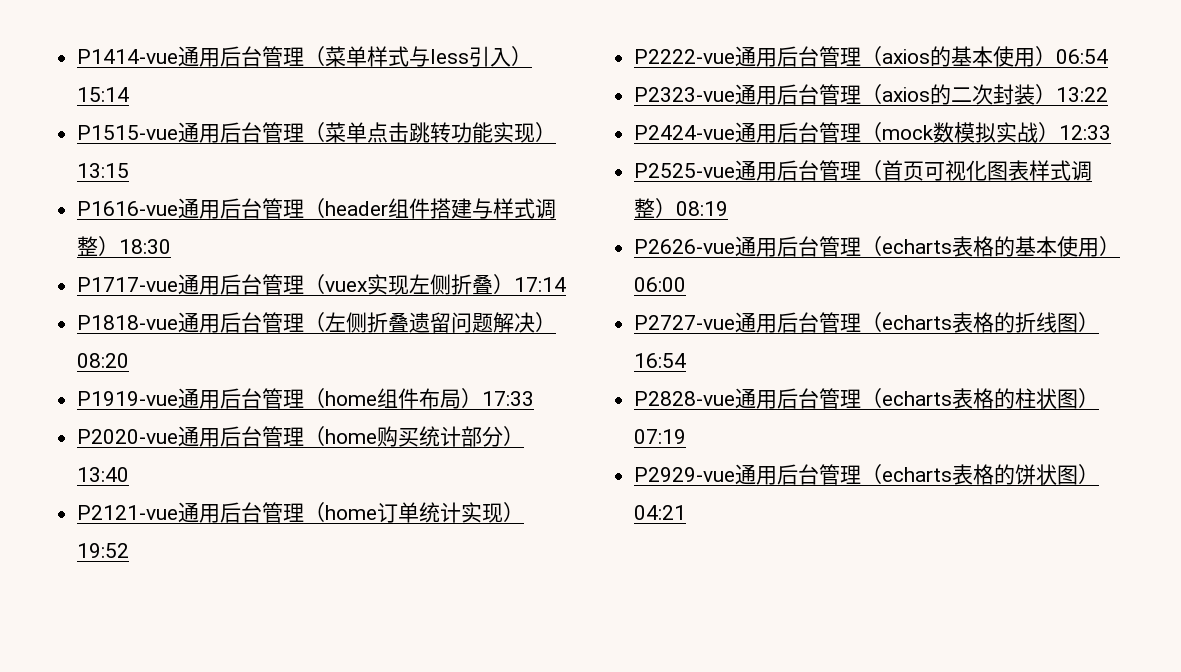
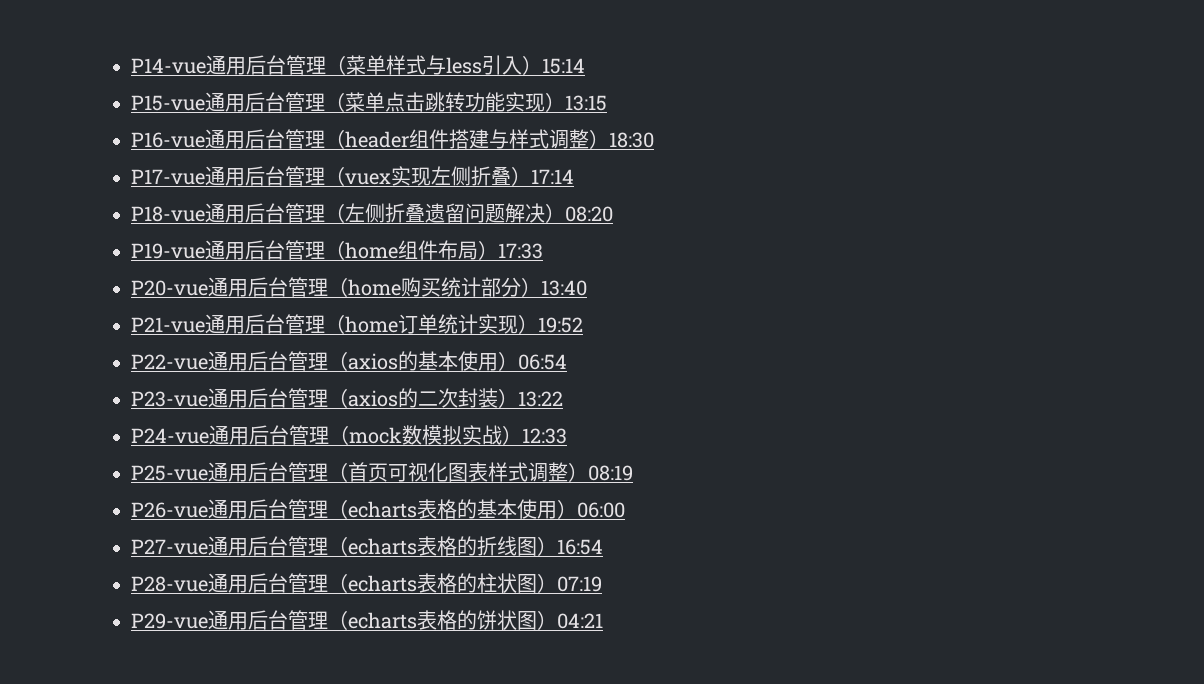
- P1414-vue通用后台管理（菜单样式与less引入）15:14
+ P14-vue通用后台管理（菜单样式与less引入）15:14
- P1515-vue通用后台管理（菜单点击跳转功能实现）13:15
+ P15-vue通用后台管理（菜单点击跳转功能实现）13:15
- P1616-vue通用后台管理（header组件搭建与样式调整）18:30
+ P16-vue通用后台管理（header组件搭建与样式调整）18:30
- P1717-vue通用后台管理（vuex实现左侧折叠）17:14
+ P17-vue通用后台管理（vuex实现左侧折叠）17:14
- P1818-vue通用后台管理（左侧折叠遗留问题解决）08:20
+ P18-vue通用后台管理（左侧折叠遗留问题解决）08:20
- P1919-vue通用后台管理（home组件布局）17:33
+ P19-vue通用后台管理（home组件布局）17:33
- P2020-vue通用后台管理（home购买统计部分）13:40
+ P20-vue通用后台管理（home购买统计部分）13:40
- P2121-vue通用后台管理（home订单统计实现）19:52
+ P21-vue通用后台管理（home订单统计实现）19:52
- P2222-vue通用后台管理（axios的基本使用）06:54
+ P22-vue通用后台管理（axios的基本使用）06:54
- P2323-vue通用后台管理（axios的二次封装）13:22
+ P23-vue通用后台管理（axios的二次封装）13:22
- P2424-vue通用后台管理（mock数模拟实战）12:33
+ P24-vue通用后台管理（mock数模拟实战）12:33
- P2525-vue通用后台管理（首页可视化图表样式调整）08:19
+ P25-vue通用后台管理（首页可视化图表样式调整）08:19
- P2626-vue通用后台管理（echarts表格的基本使用）06:00
+ P26-vue通用后台管理（echarts表格的基本使用）06:00
- P2727-vue通用后台管理（echarts表格的折线图）16:54
+ P27-vue通用后台管理（echarts表格的折线图）16:54
- P2828-vue通用后台管理（echarts表格的柱状图）07:19
+ P28-vue通用后台管理（echarts表格的柱状图）07:19
- P2929-vue通用后台管理（echarts表格的饼状图）04:21
+ P29-vue通用后台管理（echarts表格的饼状图）04:21

